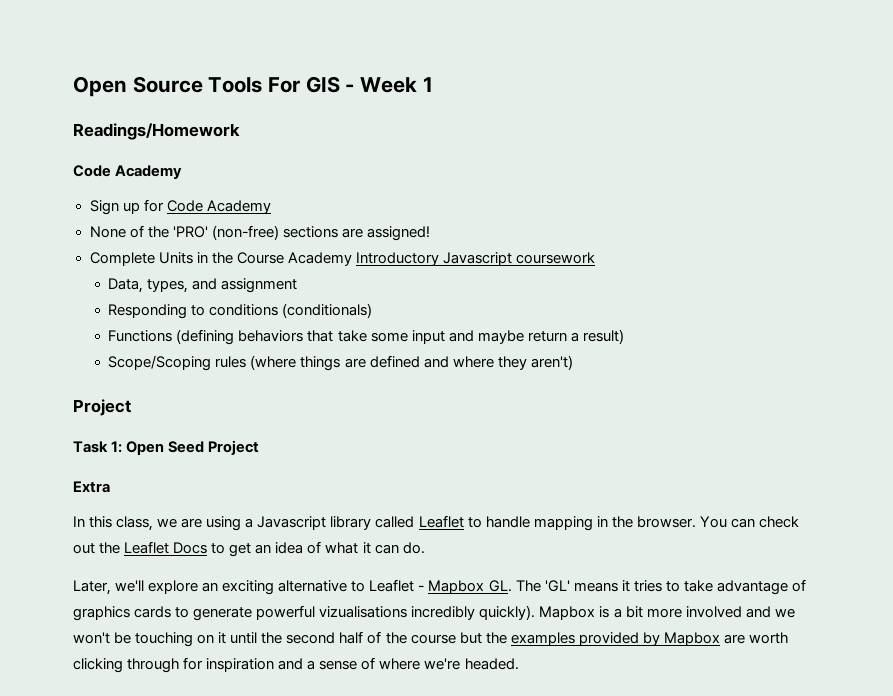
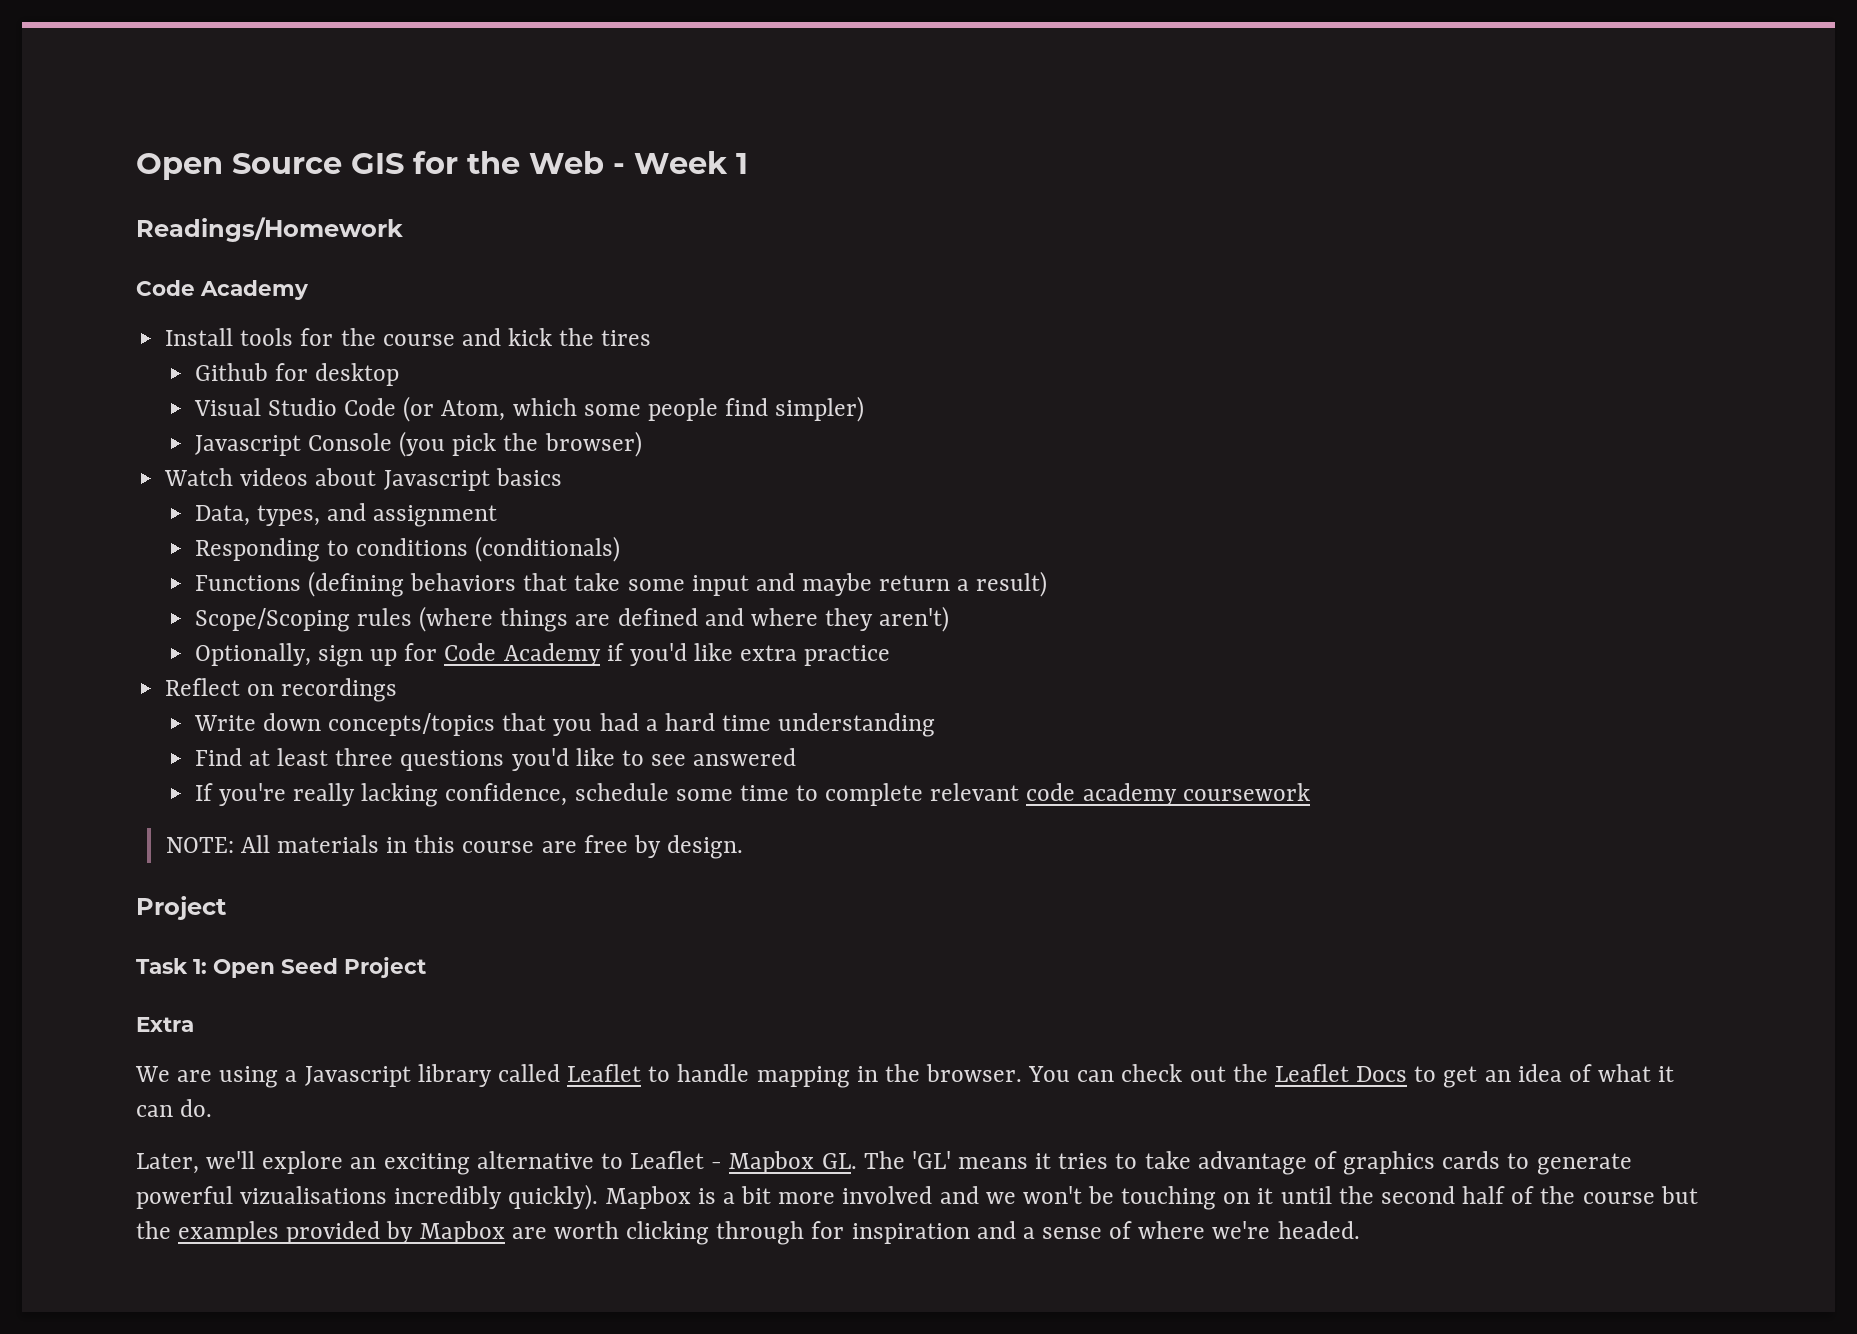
- Open Source Tools For GIS - Week 1
+ Open Source GIS for the Web - Week 1
- Sign up for Code Academy
- None of the 'PRO' (non-free) sections are assigned!
- Complete Units in the Course Academy Introductory Javascript coursework
+ Install tools for the course and kick the tires
+ Github for desktop
+ Visual Studio Code (or Atom, which some people find simpler)
+ Javascript Console (you pick the browser)
+ Watch videos about Javascript basics
+ Optionally, sign up for Code Academy if you'd like extra practice
+ Reflect on recordings
+ Write down concepts/topics that you had a hard time understanding
+ Find at least three questions you'd like to see answered
+ If you're really lacking confidence, schedule some time to complete relevant code academy coursework
+ NOTE: All materials in this course are free by design.
- In this class, we are using a Javascript library called Leaflet to handle mapping in the browser.
+ We are using a Javascript library called Leaflet to handle mapping in the browser.

